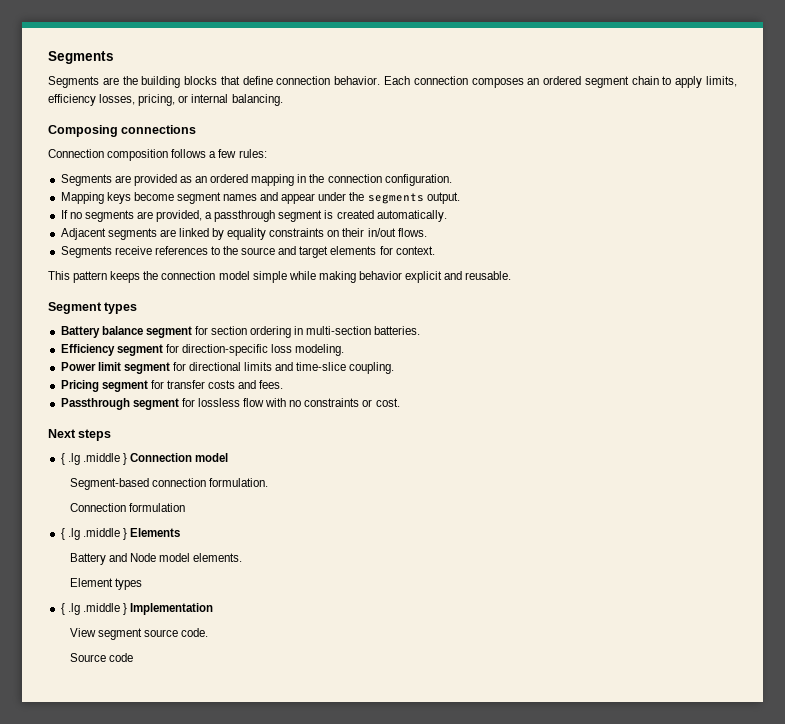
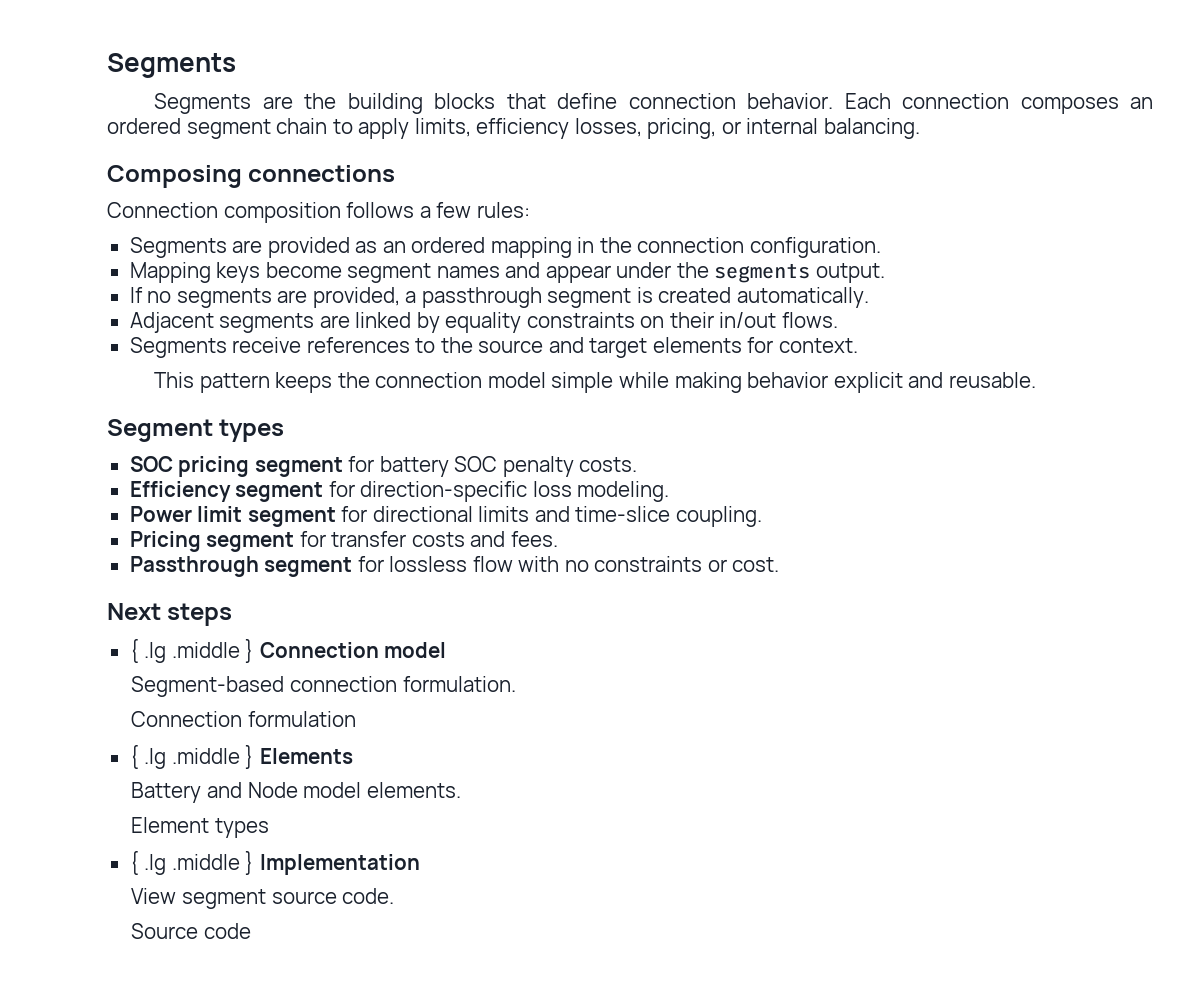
- Battery balance segment for section ordering in multi-section batteries.
+ SOC pricing segment for battery SOC penalty costs.

